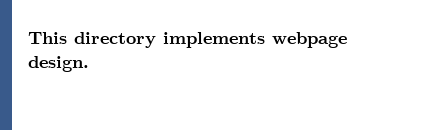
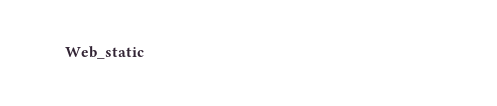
- This directory implements webpage design.
+ Web_static

